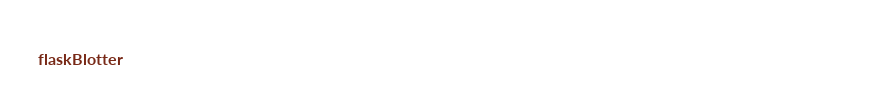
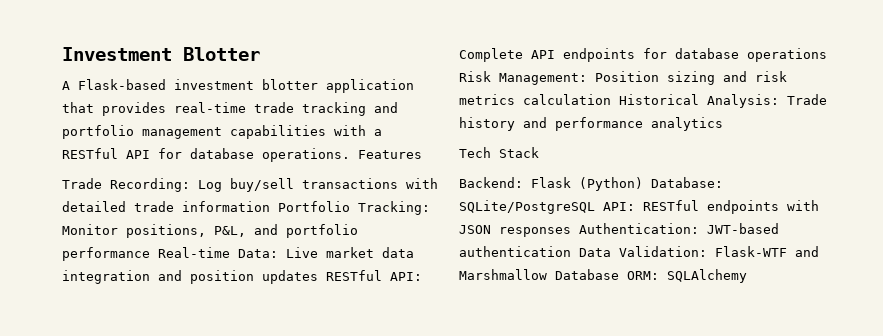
- flaskBlotter
+ Investment Blotter
+ A Flask-based investment blotter application that provides real-time trade tracking and portfolio management capabilities with a RESTful API for database operations. Features
+ Trade Recording: Log buy/sell transactions with detailed trade information Portfolio Tracking: Monitor positions, P&L, and portfolio performance Real-time Data: Live market data integration and position updates RESTful API: Complete API endpoints for database operations Risk Management: Position sizing and risk metrics calculation Historical Analysis: Trade history and performance analytics
+ Tech Stack
+ Backend: Flask (Python) Database: SQLite/PostgreSQL API: RESTful endpoints with JSON responses Authentication: JWT-based authentication Data Validation: Flask-WTF and Marshmallow Database ORM: SQLAlchemy

